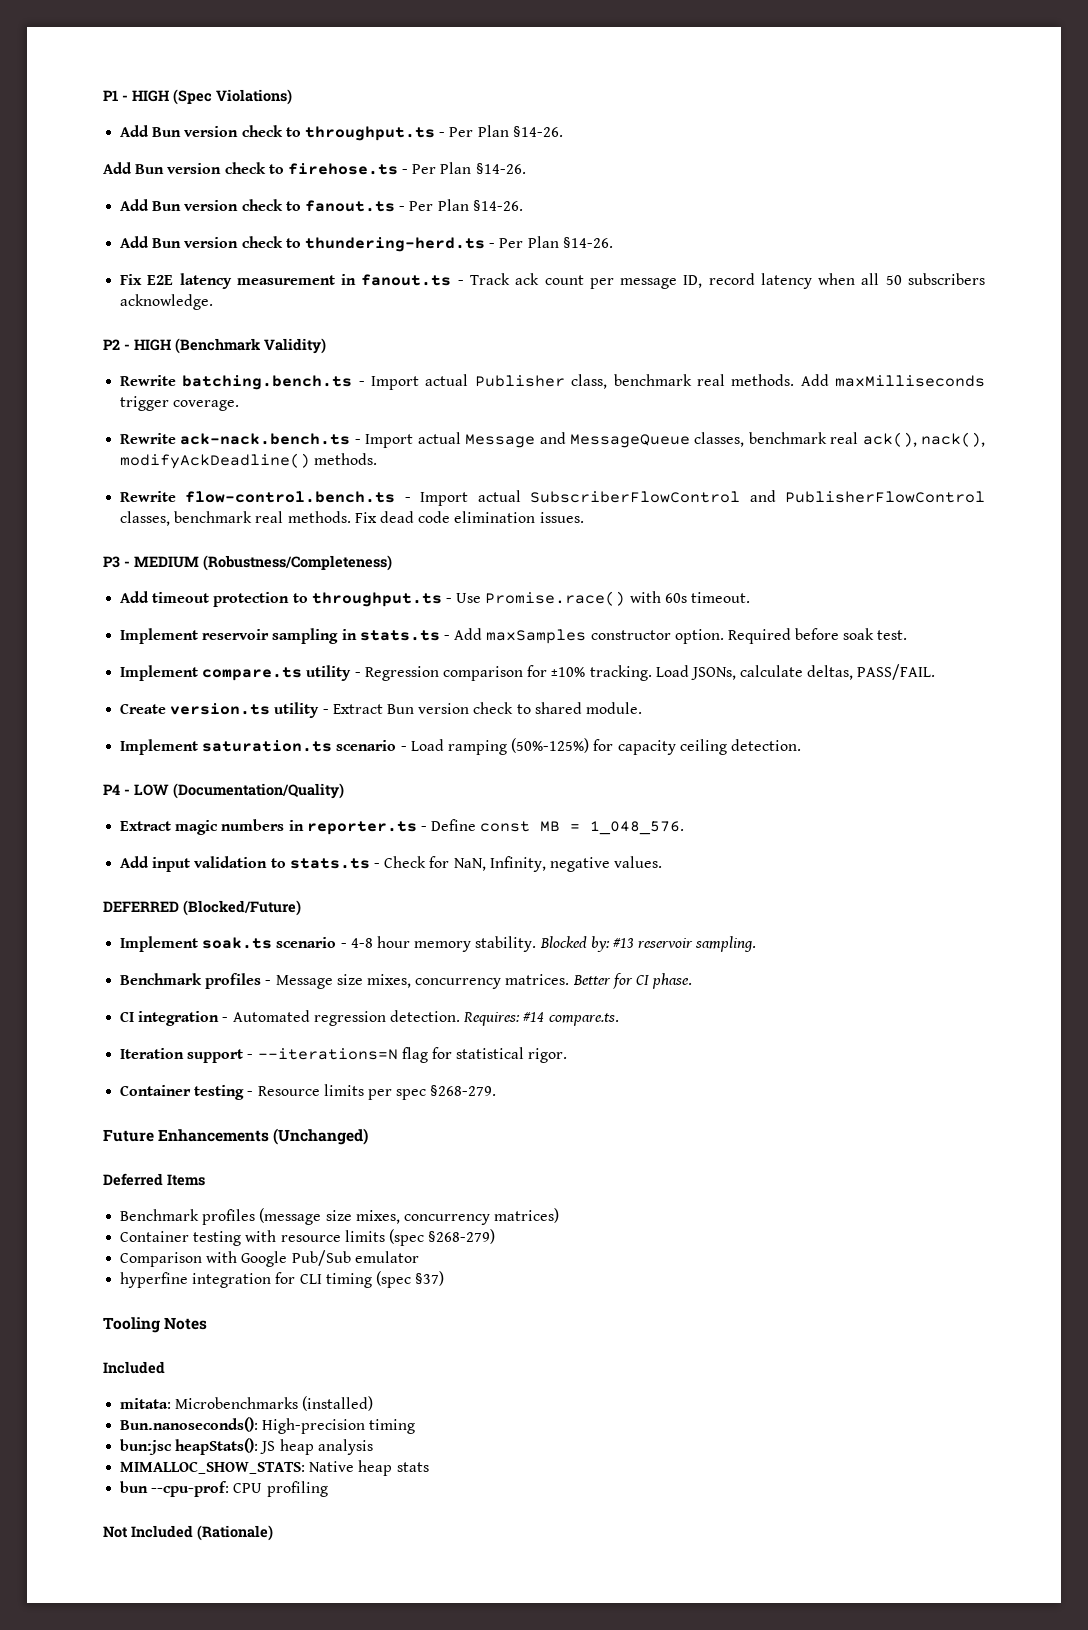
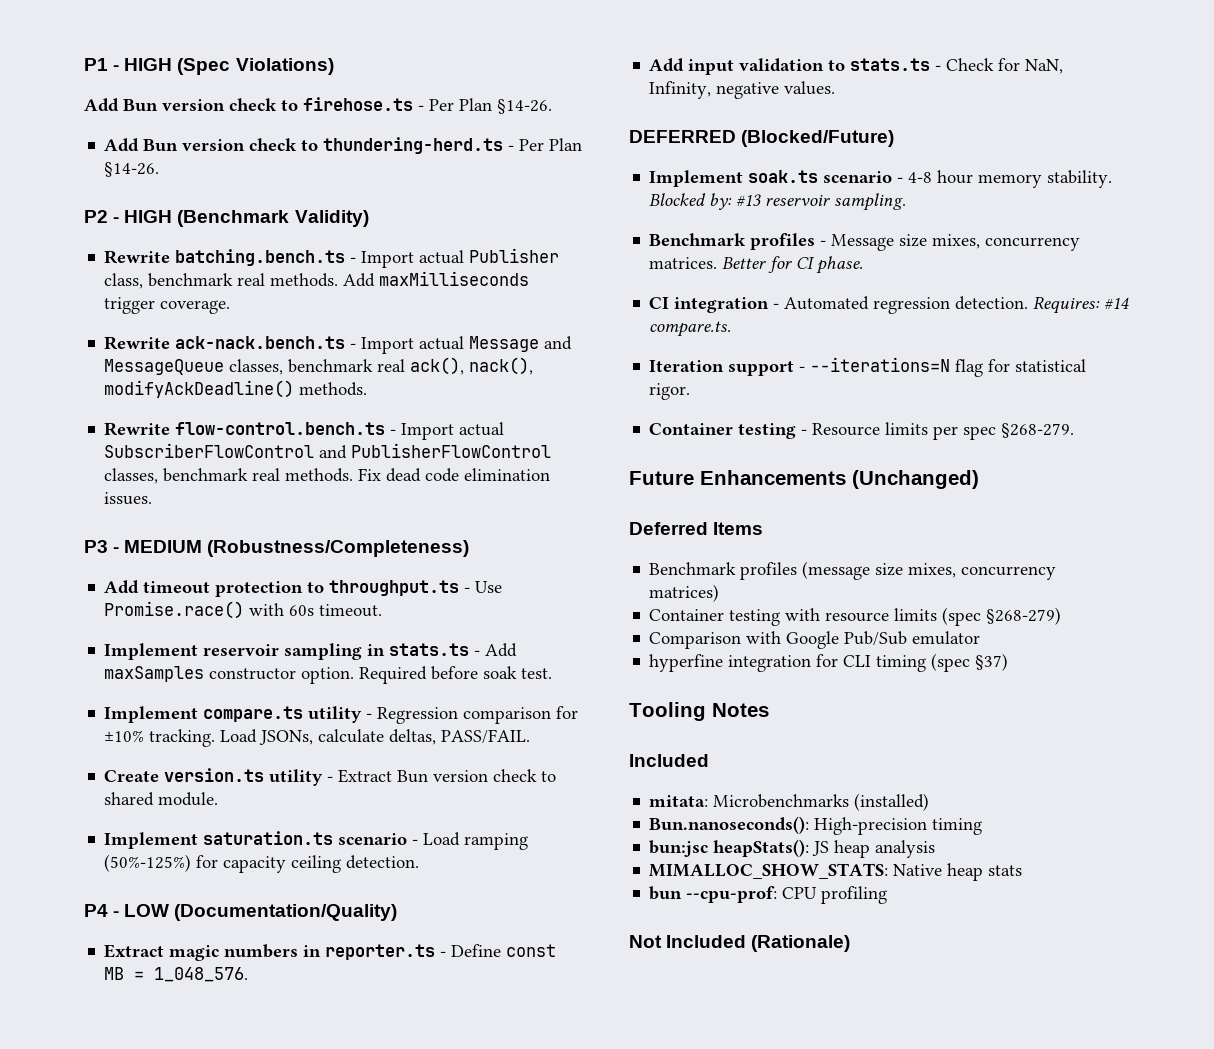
- Add Bun version check to throughput.ts - Per Plan §14-26.
- Add Bun version check to fanout.ts - Per Plan §14-26.
- Fix E2E latency measurement in fanout.ts - Track ack count per message ID, record latency when all 50 subscribers acknowledge.

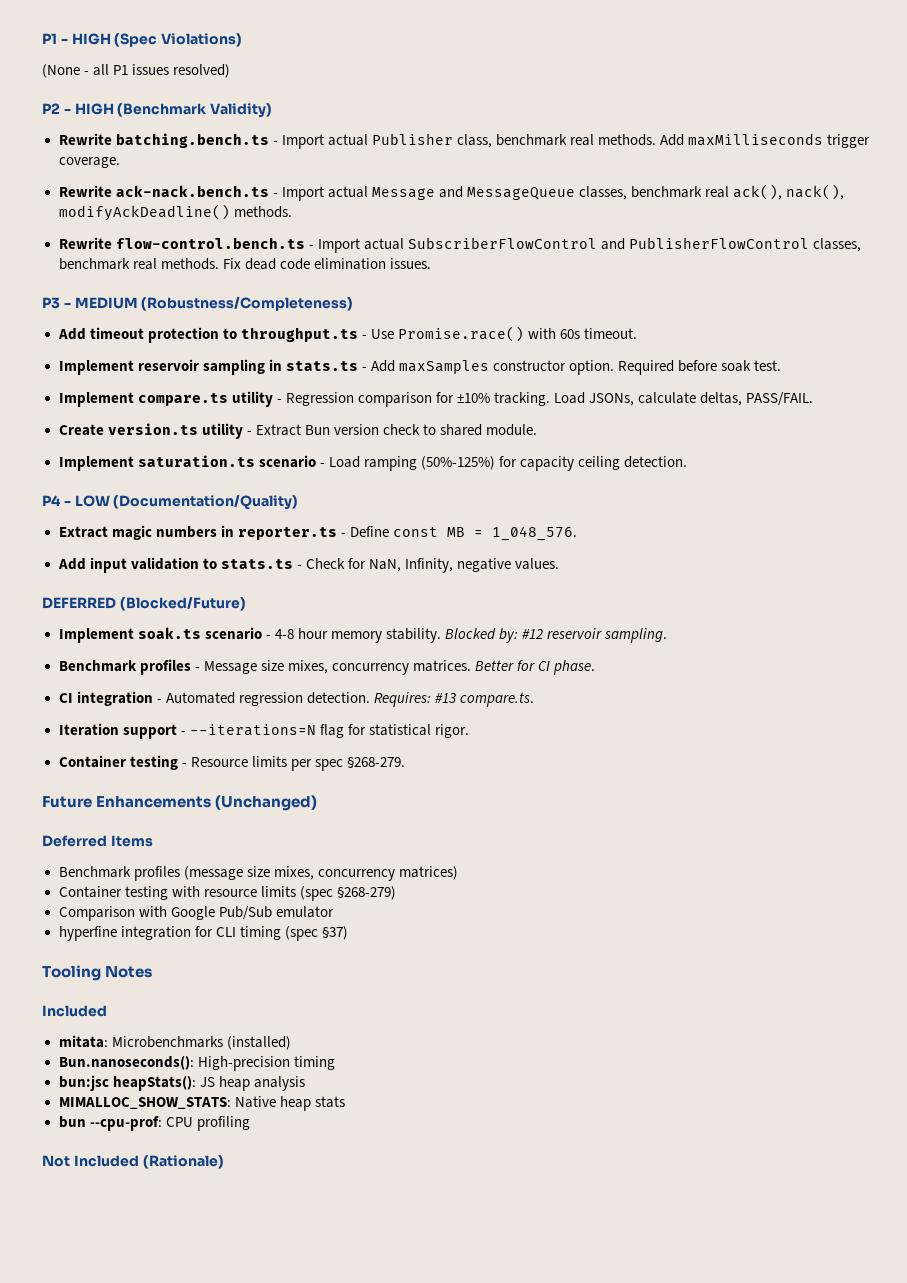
- Add Bun version check to firehose.ts - Per Plan §14-26.
- Add Bun version check to thundering-herd.ts - Per Plan §14-26.
+ (None - all P1 issues resolved)
- Blocked by: #13 reservoir sampling.
+ Blocked by: #12 reservoir sampling.
- Requires: #14 compare.ts.
+ Requires: #13 compare.ts.

